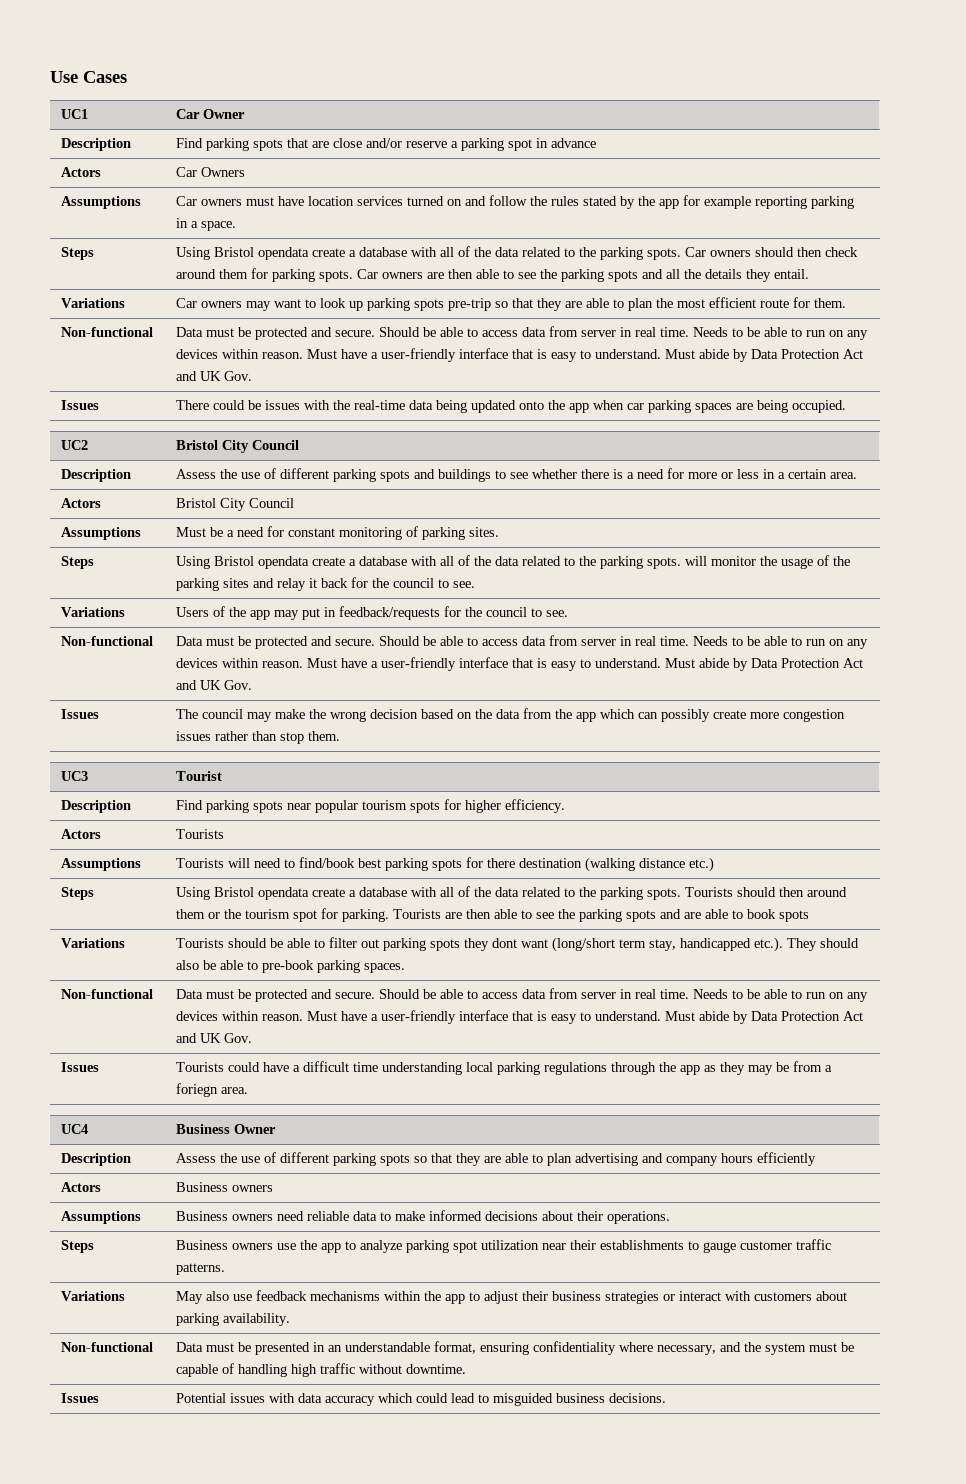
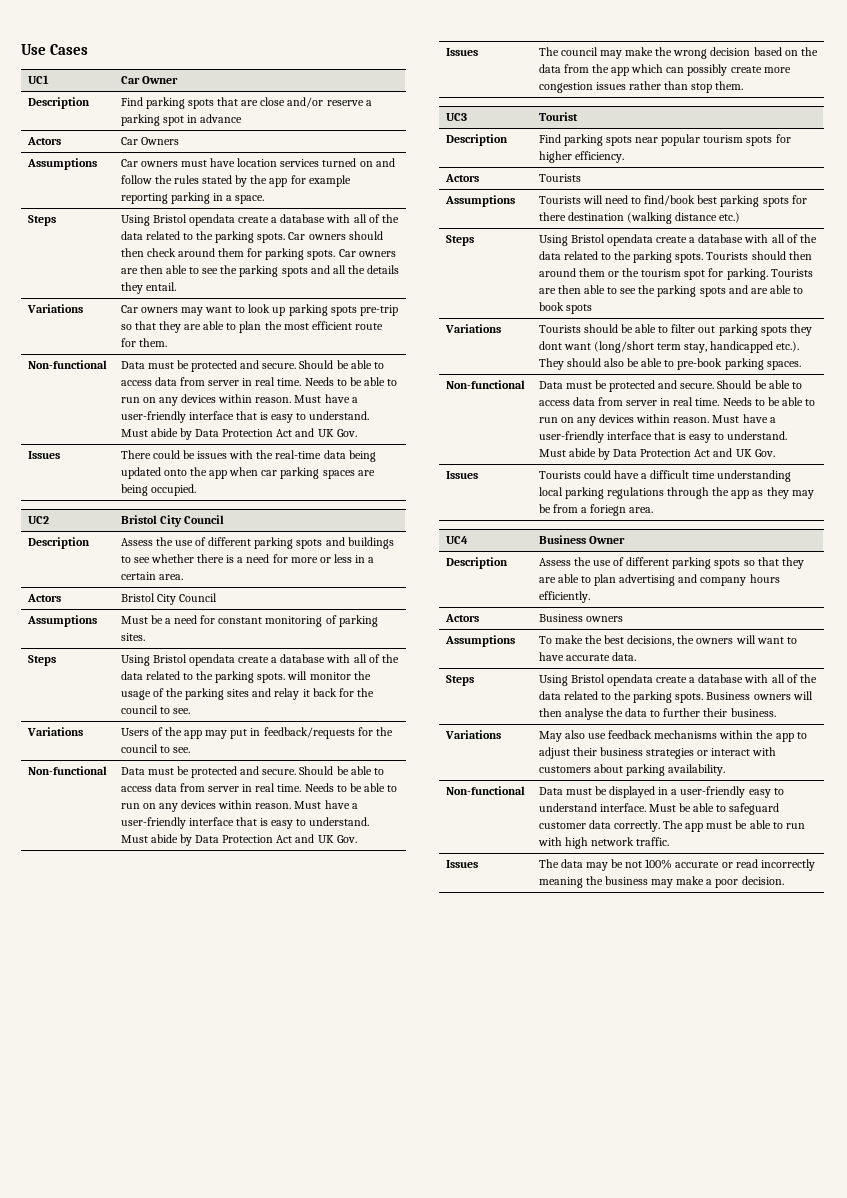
- Description | Assess the use of different parking spots so that they are able to plan advertising and company hours efficiently
+ Description | Assess the use of different parking spots so that they are able to plan advertising and company hours efficiently.
- Assumptions | Business owners need reliable data to make informed decisions about their operations.
- Steps | Business owners use the app to analyze parking spot utilization near their establishments to gauge customer traffic patterns.
+ Assumptions | To make the best decisions, the owners will want to have accurate data.
+ Steps | Using Bristol opendata create a database with all of the data related to the parking spots. Business owners will then analyse the data to further their business.
- Non-functional | Data must be presented in an understandable format, ensuring confidentiality where necessary, and the system must be capable of handling high traffic without downtime.
- Issues | Potential issues with data accuracy which could lead to misguided business decisions.
+ Non-functional | Data must be displayed in a user-friendly easy to understand interface. Must be able to safeguard customer data correctly. The app must be able to run with high network traffic.
+ Issues | The data may be not 100% accurate or read incorrectly meaning the business may make a poor decision.

